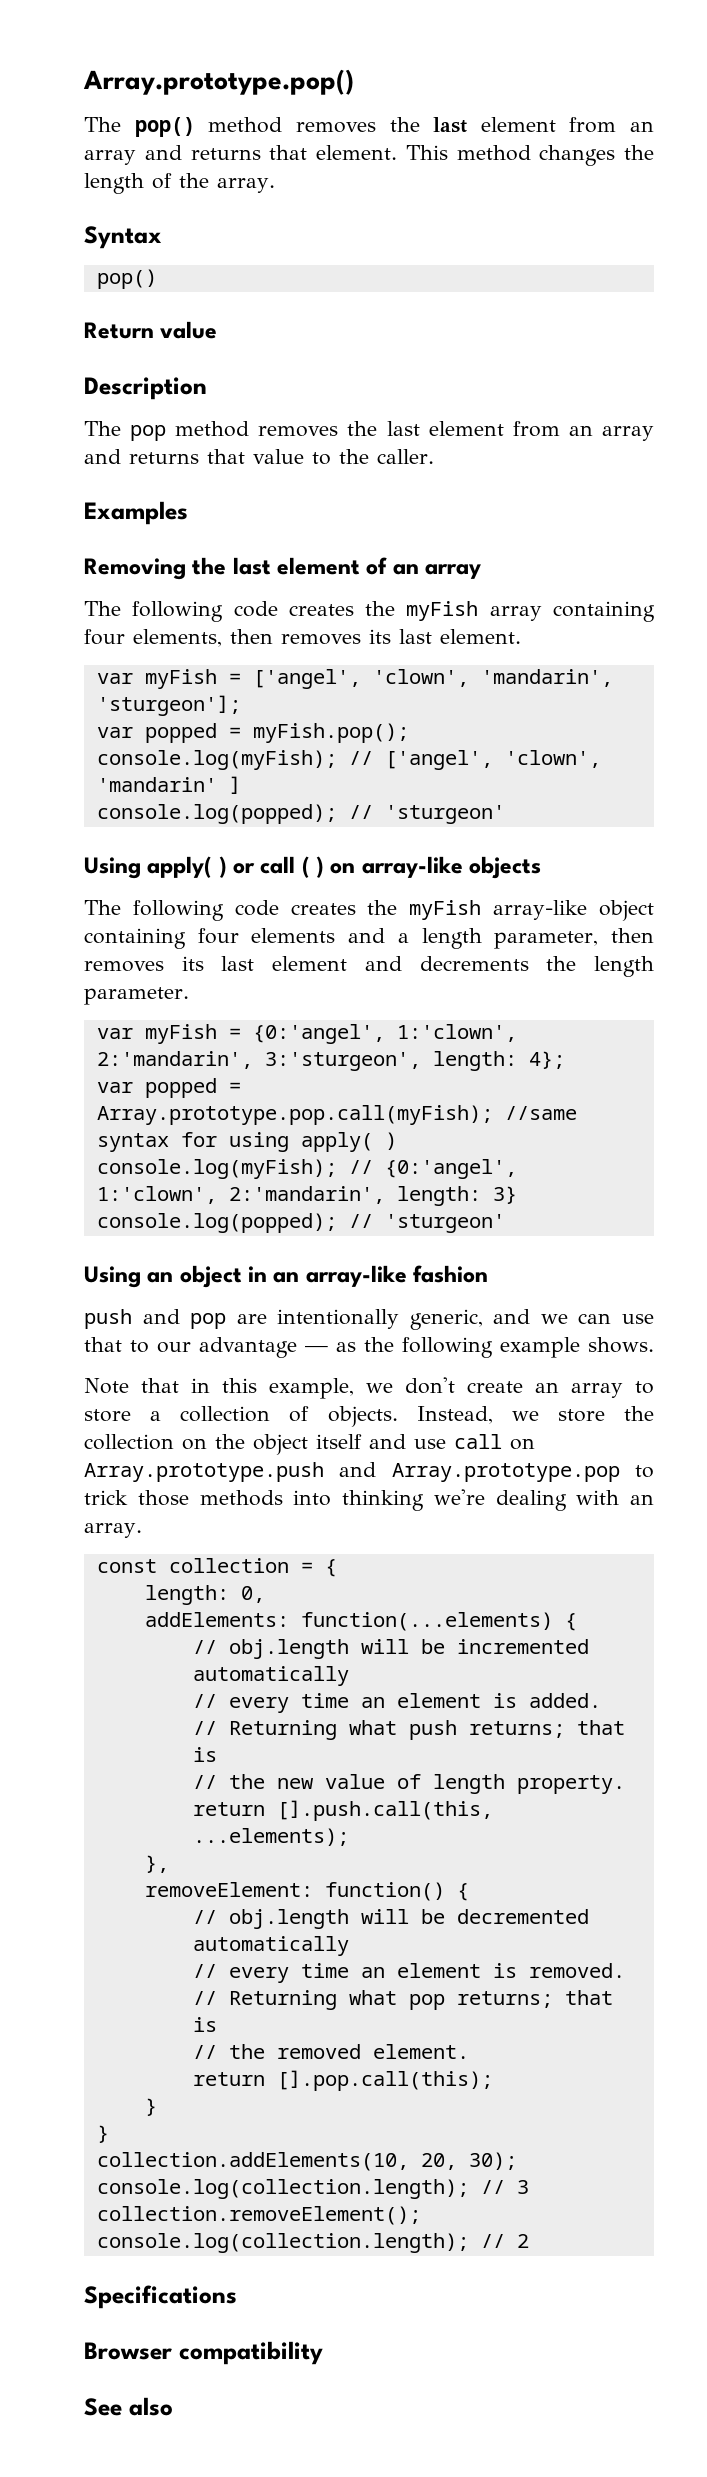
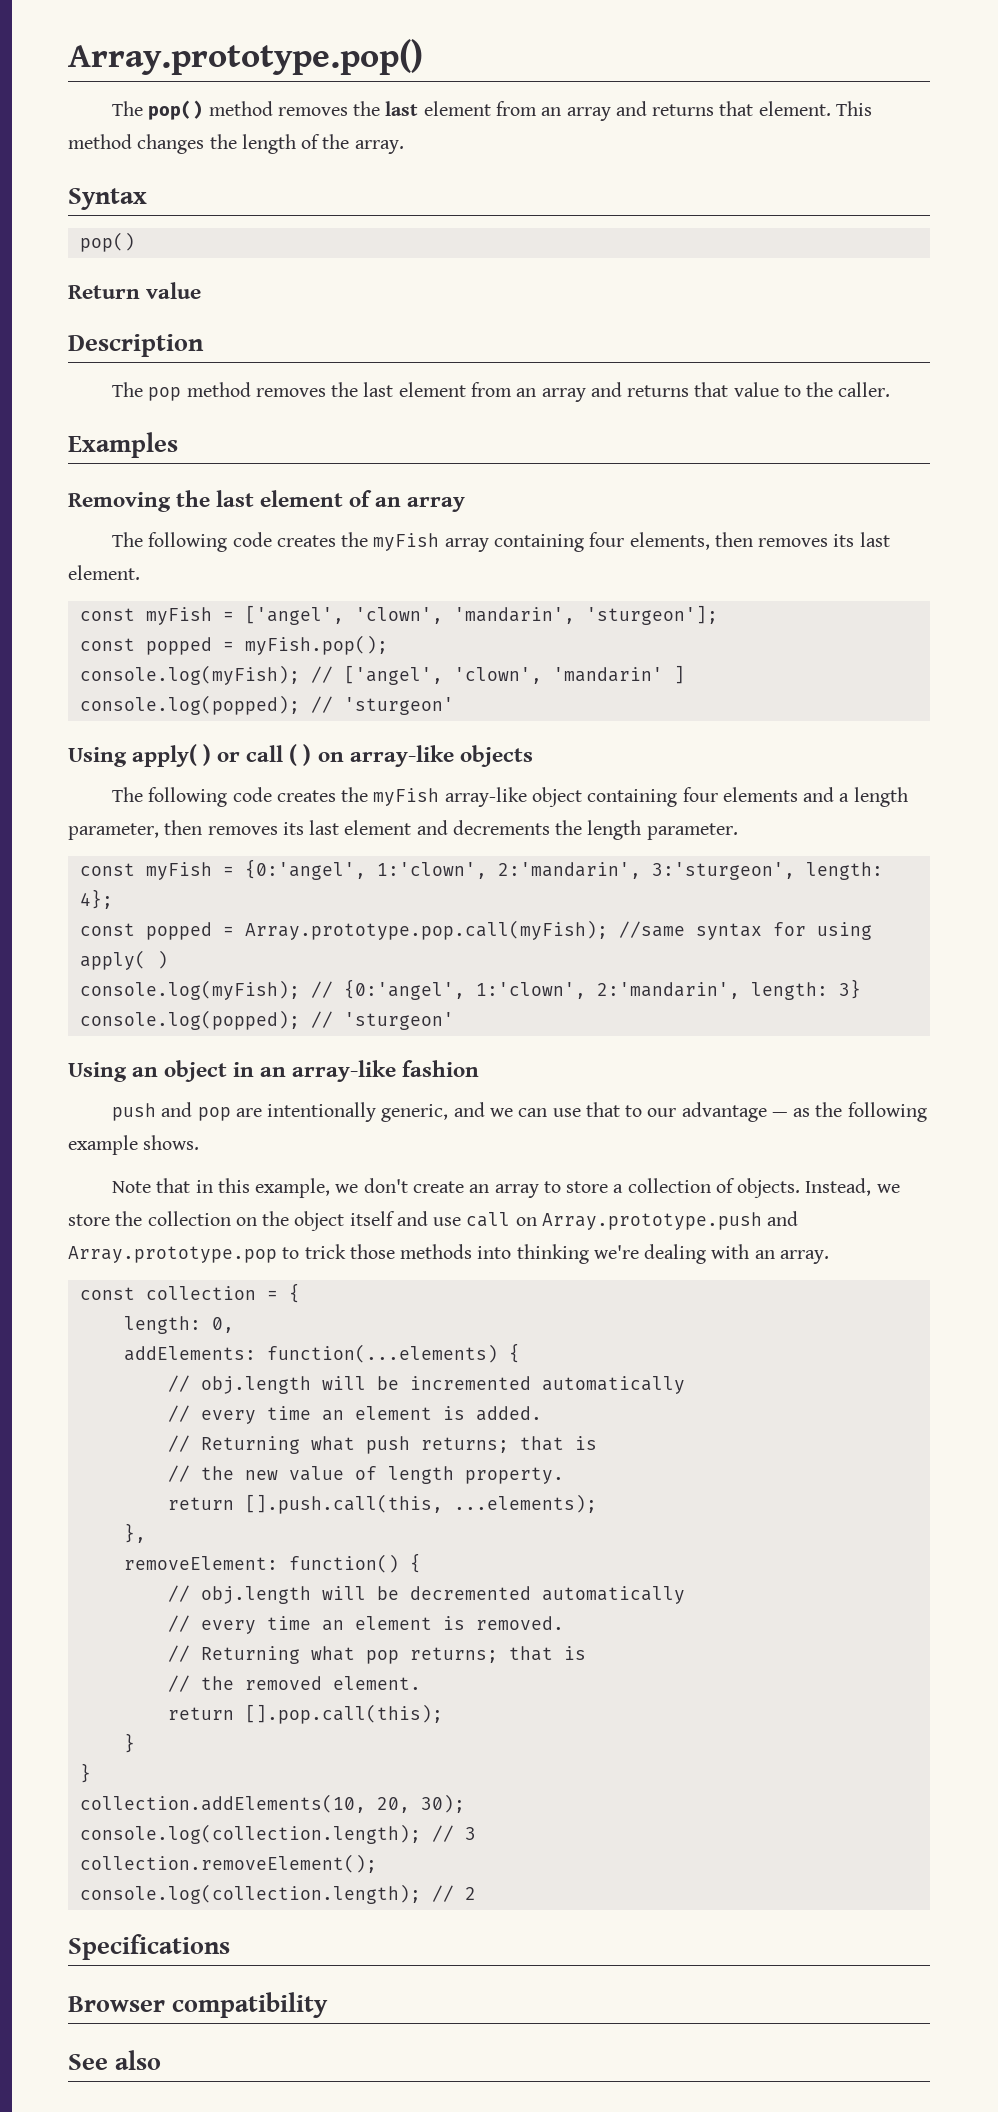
- var myFish = ['angel', 'clown', 'mandarin', 'sturgeon'];
+ const myFish = ['angel', 'clown', 'mandarin', 'sturgeon'];
- var popped = myFish.pop();
+ const popped = myFish.pop();
- var myFish = {0:'angel', 1:'clown', 2:'mandarin', 3:'sturgeon', length: 4};
+ const myFish = {0:'angel', 1:'clown', 2:'mandarin', 3:'sturgeon', length: 4};
- var popped = Array.prototype.pop.call(myFish); //same syntax for using apply( )
+ const popped = Array.prototype.pop.call(myFish); //same syntax for using apply( )

